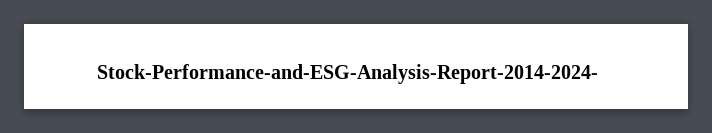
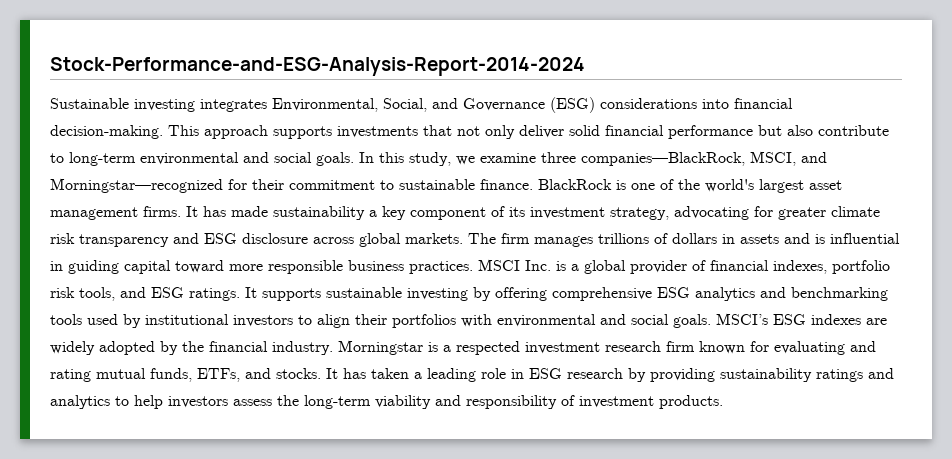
- Stock-Performance-and-ESG-Analysis-Report-2014-2024-
+ Stock-Performance-and-ESG-Analysis-Report-2014-2024
+ Sustainable investing integrates Environmental, Social, and Governance (ESG) considerations into financial decision-making. This approach supports investments that not only deliver solid financial performance but also contribute to long-term environmental and social goals. In this study, we examine three companies—BlackRock, MSCI, and Morningstar—recognized for their commitment to sustainable finance. BlackRock is one of the world's largest asset management firms. It has made sustainability a key component of its investment strategy, advocating for greater climate risk transparency and ESG disclosure across global markets. The firm manages trillions of dollars in assets and is influential in guiding capital toward more responsible business practices. MSCI Inc. is a global provider of financial indexes, portfolio risk tools, and ESG ratings. It supports sustainable investing by offering comprehensive ESG analytics and benchmarking tools used by institutional investors to align their portfolios with environmental and social goals. MSCI’s ESG indexes are widely adopted by the financial industry. Morningstar is a respected investment research firm known for evaluating and rating mutual funds, ETFs, and stocks. It has taken a leading role in ESG research by providing sustainability ratings and analytics to help investors assess the long-term viability and responsibility of investment products.

